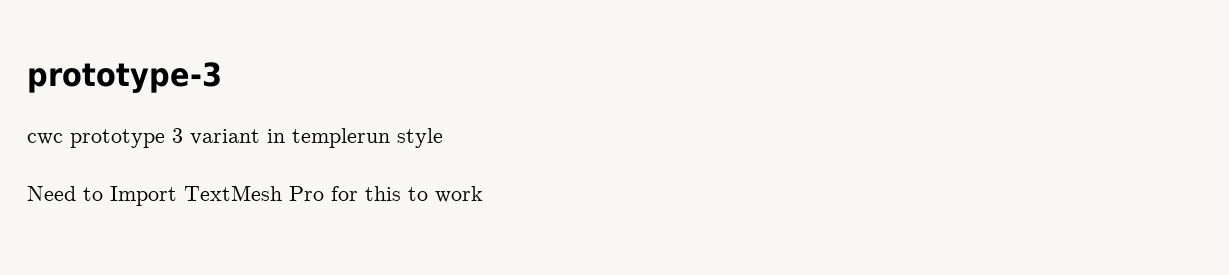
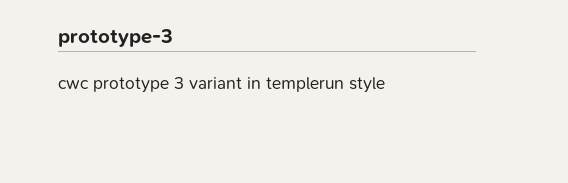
- Need to Import TextMesh Pro for this to work

